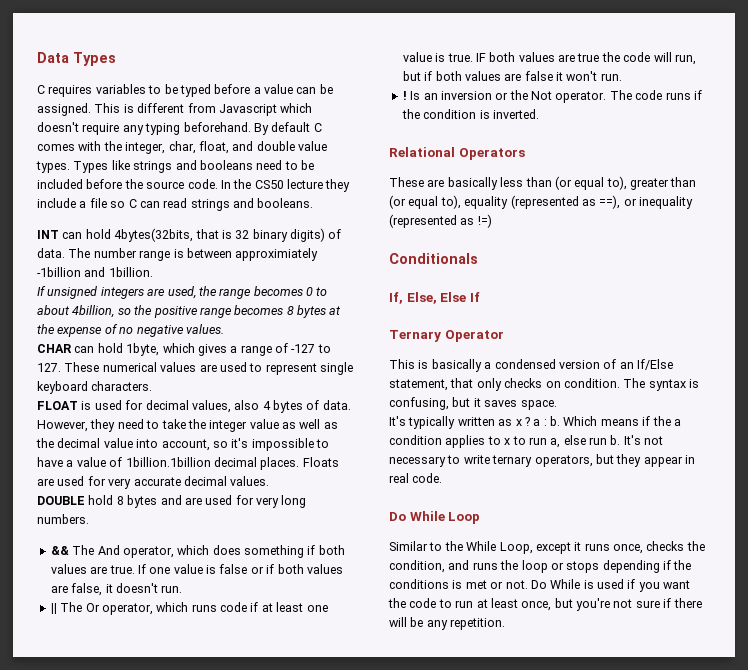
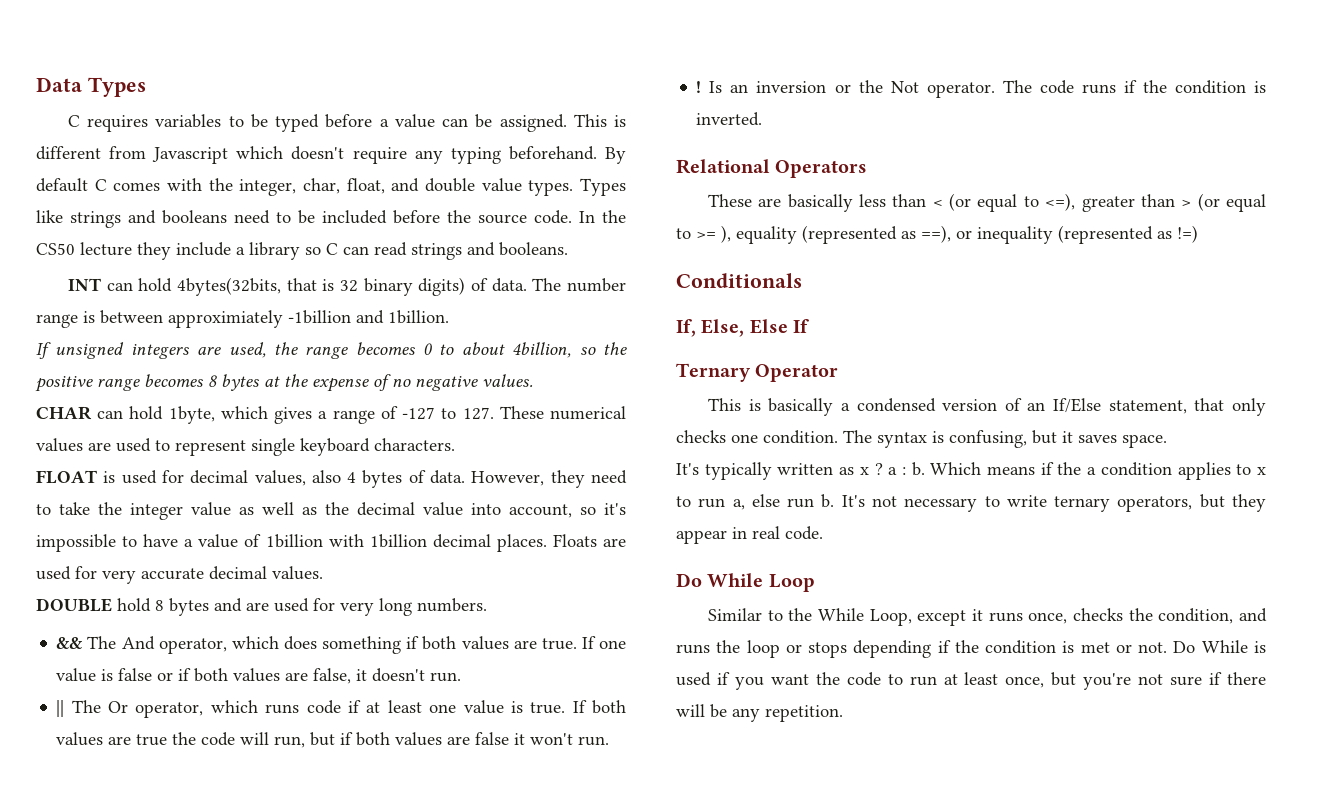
- In the CS50 lecture they include a file so C can read strings and booleans.
+ In the CS50 lecture they include a library so C can read strings and booleans.
- However, they need to take the integer value as well as the decimal value into account, so it's impossible to have a value of 1billion.1billion decimal places.
+ However, they need to take the integer value as well as the decimal value into account, so it's impossible to have a value of 1billion with 1billion decimal places.
- IF both values are true the code will run, but if both values are false it won't run.
+ If both values are true the code will run, but if both values are false it won't run.
- These are basically less than (or equal to), greater than (or equal to), equality (represented as ==), or inequality (represented as !=)
+ These are basically less than < (or equal to <=), greater than > (or equal to >= ), equality (represented as ==), or inequality (represented as !=)
- This is basically a condensed version of an If/Else statement, that only checks on condition.
+ This is basically a condensed version of an If/Else statement, that only checks one condition.
- Similar to the While Loop, except it runs once, checks the condition, and runs the loop or stops depending if the conditions is met or not.
+ Similar to the While Loop, except it runs once, checks the condition, and runs the loop or stops depending if the condition is met or not.

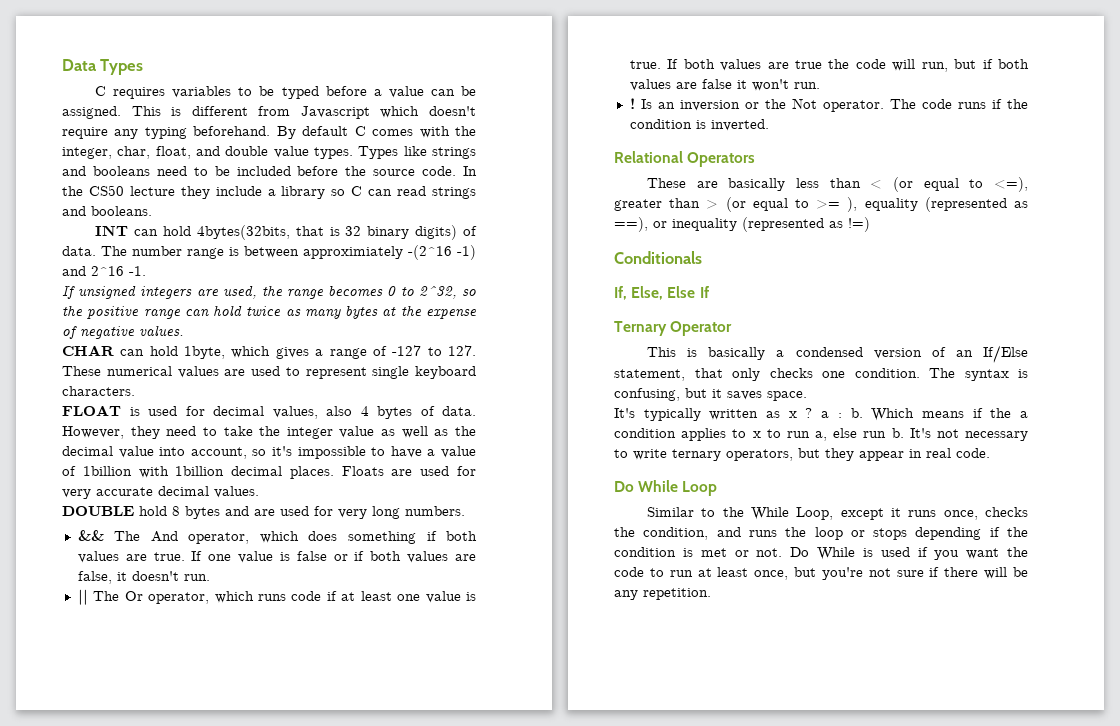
- The number range is between approximiately -1billion and 1billion.
+ The number range is between approximiately -(2^16 -1) and 2^16 -1.
- If unsigned integers are used, the range becomes 0 to about 4billion, so the positive range becomes 8 bytes at the expense of no negative values.
+ If unsigned integers are used, the range becomes 0 to 2^32, so the positive range can hold twice as many bytes at the expense of negative values.

